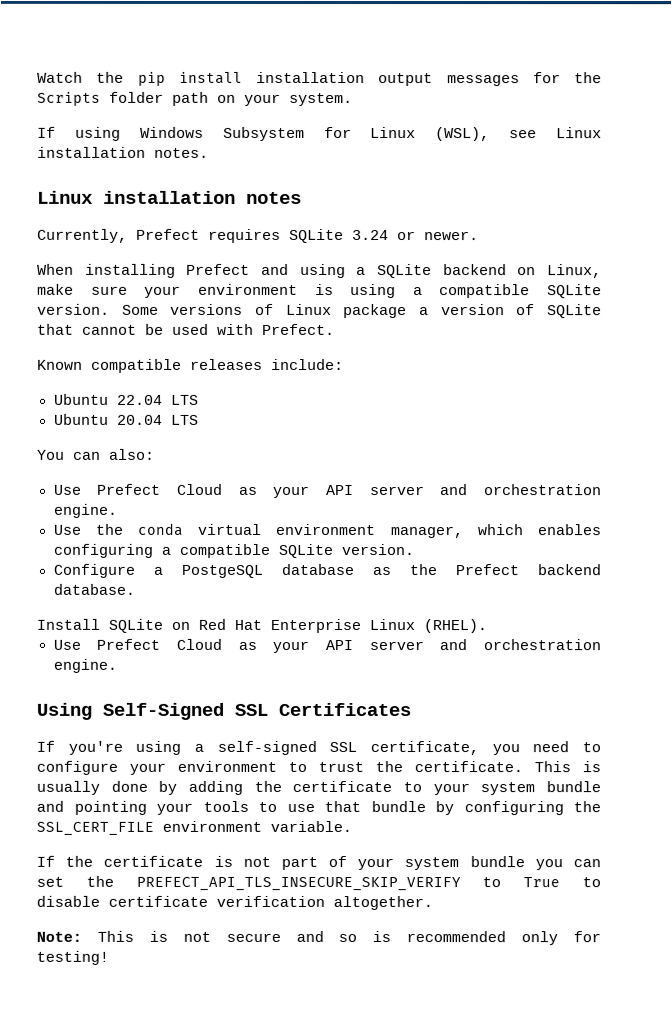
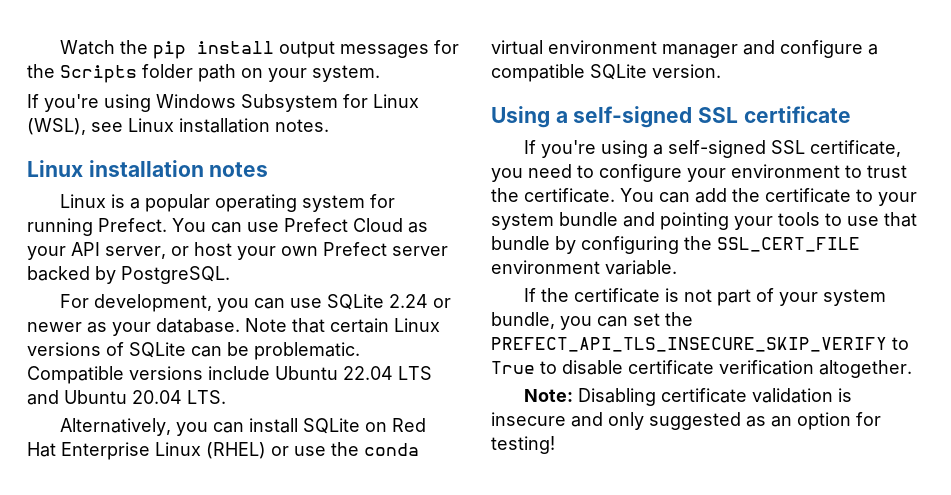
- Watch the pip install installation output messages for the Scripts folder path on your system.
+ Watch the pip install output messages for the Scripts folder path on your system.
- If using Windows Subsystem for Linux (WSL), see Linux installation notes.
+ If you're using Windows Subsystem for Linux (WSL), see Linux installation notes.
- Currently, Prefect requires SQLite 3.24 or newer.
- When installing Prefect and using a SQLite backend on Linux, make sure your environment is using a compatible SQLite version. Some versions of Linux package a version of SQLite that cannot be used with Prefect.
- Known compatible releases include:
- Ubuntu 22.04 LTS
- Ubuntu 20.04 LTS
- You can also:
- Use Prefect Cloud as your API server and orchestration engine.
- Use the conda virtual environment manager, which enables configuring a compatible SQLite version.
- Configure a PostgeSQL database as the Prefect backend database.
- Install SQLite on Red Hat Enterprise Linux (RHEL).
- Use Prefect Cloud as your API server and orchestration engine.
- Using Self-Signed SSL Certificates
+ Linux is a popular operating system for running Prefect. You can use Prefect Cloud as your API server, or host your own Prefect server backed by PostgreSQL.
+ For development, you can use SQLite 2.24 or newer as your database. Note that certain Linux versions of SQLite can be problematic. Compatible versions include Ubuntu 22.04 LTS and Ubuntu 20.04 LTS.
+ Alternatively, you can install SQLite on Red Hat Enterprise Linux (RHEL) or use the conda virtual environment manager and configure a compatible SQLite version.
+ Using a self-signed SSL certificate
- This is usually done by adding the certificate to your system bundle and pointing your tools to use that bundle by configuring the SSL_CERT_FILE environment variable.
+ You can add the certificate to your system bundle and pointing your tools to use that bundle by configuring the SSL_CERT_FILE environment variable.
- If the certificate is not part of your system bundle you can set the PREFECT_API_TLS_INSECURE_SKIP_VERIFY to True to disable certificate verification altogether.
+ If the certificate is not part of your system bundle, you can set the PREFECT_API_TLS_INSECURE_SKIP_VERIFY to True to disable certificate verification altogether.
- Note: This is not secure and so is recommended only for testing!
+ Note: Disabling certificate validation is insecure and only suggested as an option for testing!

